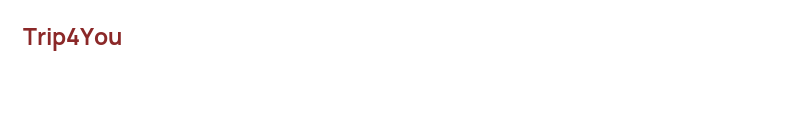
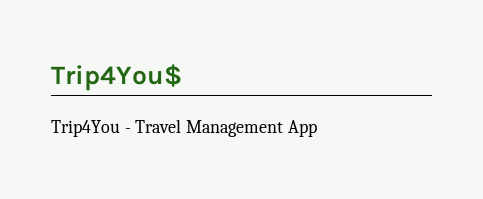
- Trip4You
+ Trip4You$
+ Trip4You - Travel Management App

